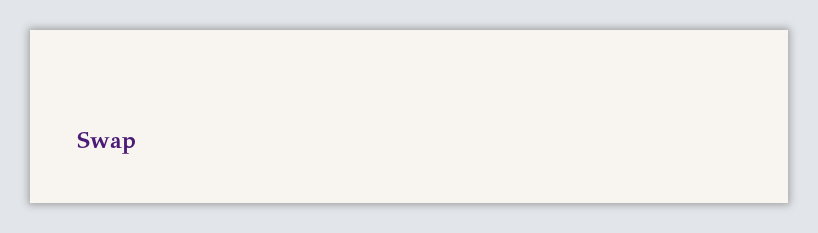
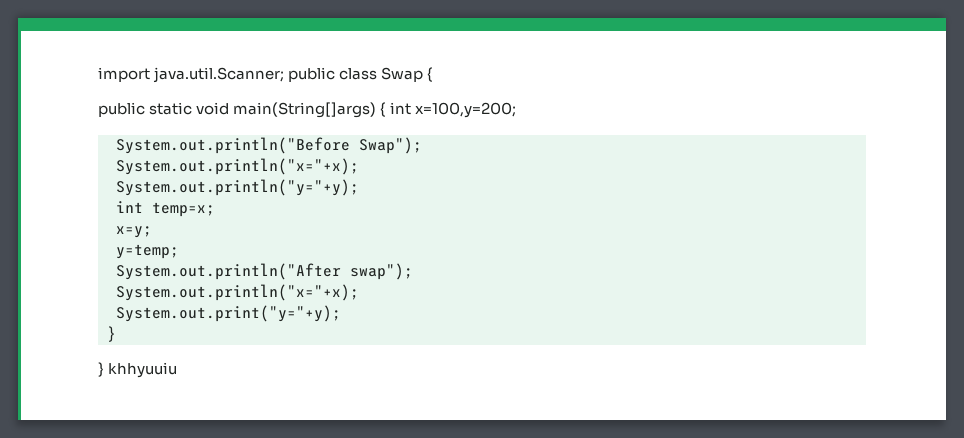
- Swap
+ import java.util.Scanner; public class Swap {
+ public static void main(String[]args) { int x=100,y=200;
+ System.out.println("Before Swap");
+ System.out.println("x="+x);
+ System.out.println("y="+y);
+ int temp=x;
+ x=y;
+ y=temp;
+ System.out.println("After swap");
+ System.out.println("x="+x);
+ System.out.print("y="+y);
+ }
+ } khhyuuiu

